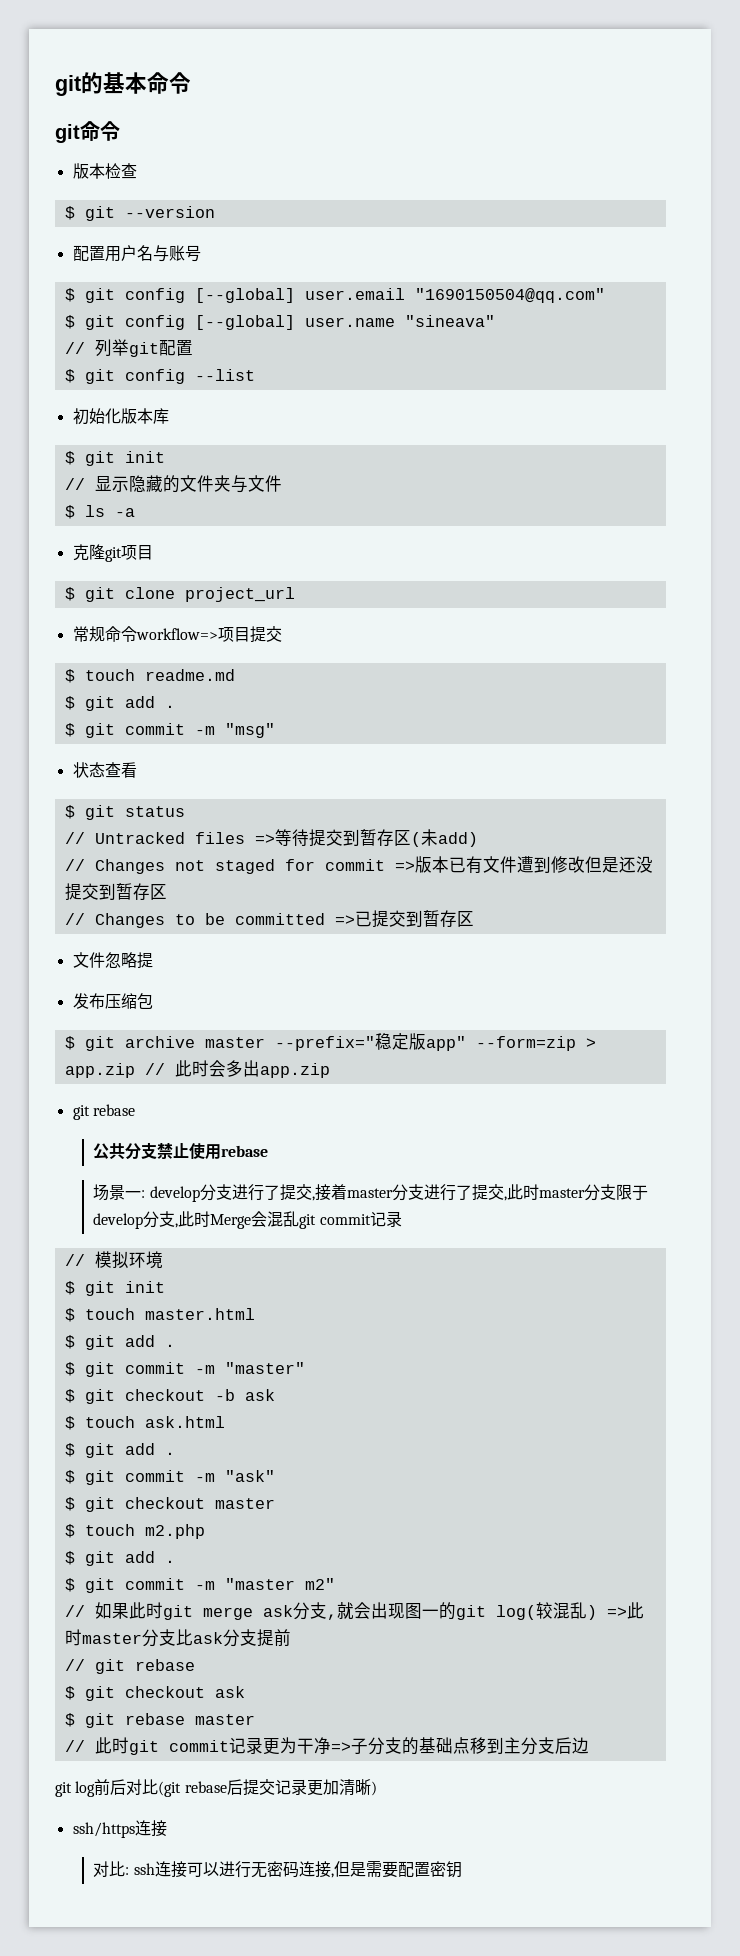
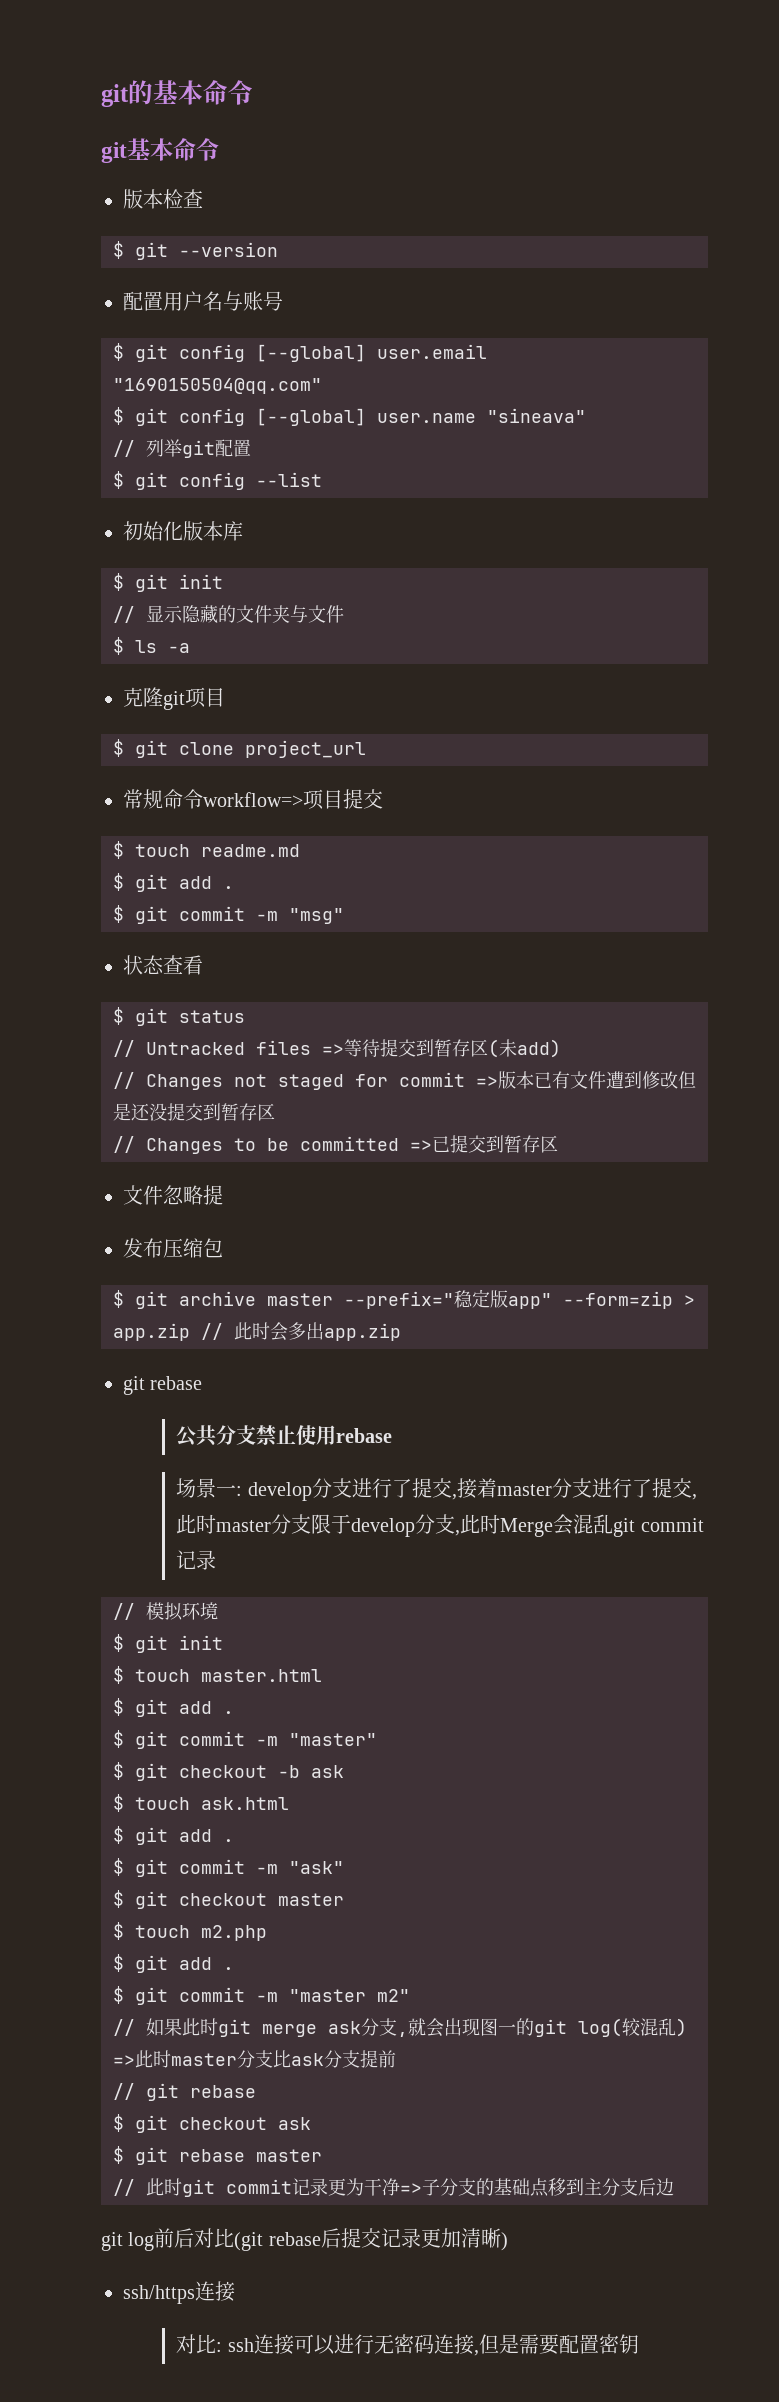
- git命令
+ git基本命令

